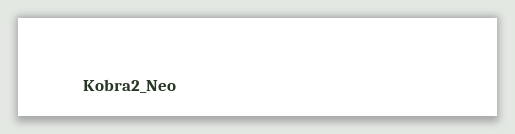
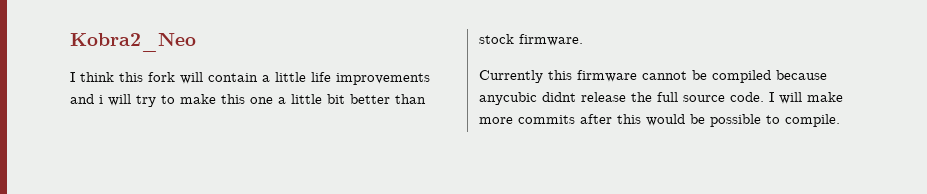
+ I think this fork will contain a little life improvements and i will try to make this one a little bit better than stock firmware.
+ Currently this firmware cannot be compiled because anycubic didnt release the full source code. I will make more commits after this would be possible to compile.

